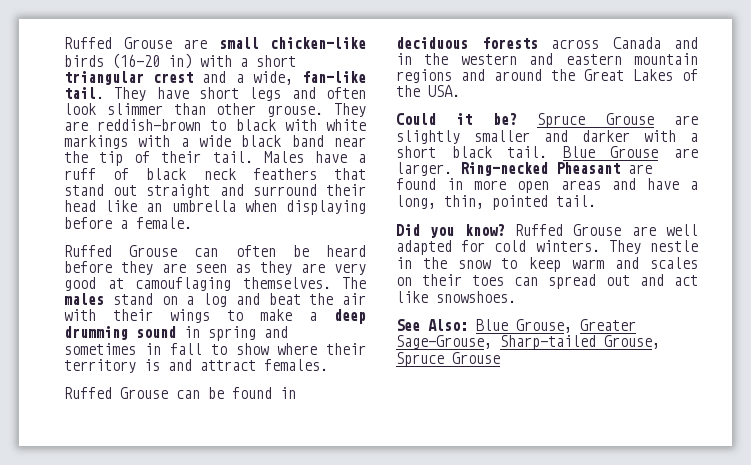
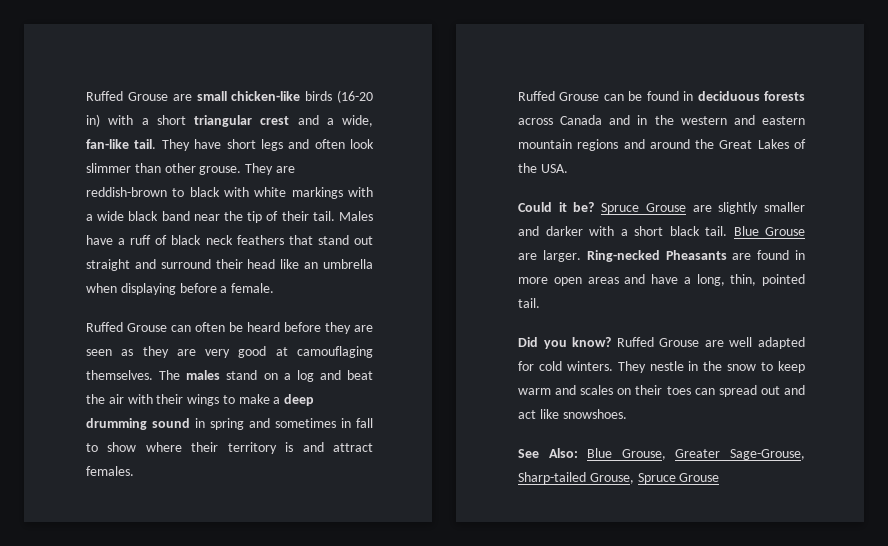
- Ring-necked Pheasant are found in more open areas and have a long, thin, pointed tail.
+ Ring-necked Pheasants are found in more open areas and have a long, thin, pointed tail.

